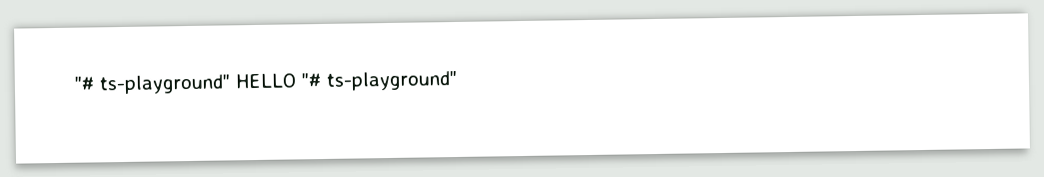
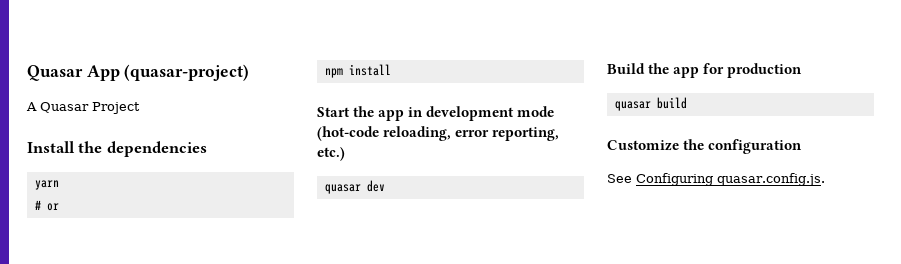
- "# ts-playground" HELLO "# ts-playground"
+ Quasar App (quasar-project)
+ A Quasar Project
+ Install the dependencies
+ yarn
+ # or
+ npm install
+ Start the app in development mode (hot-code reloading, error reporting, etc.)
+ quasar dev
+ Build the app for production
+ quasar build
+ Customize the configuration
+ See Configuring quasar.config.js.

